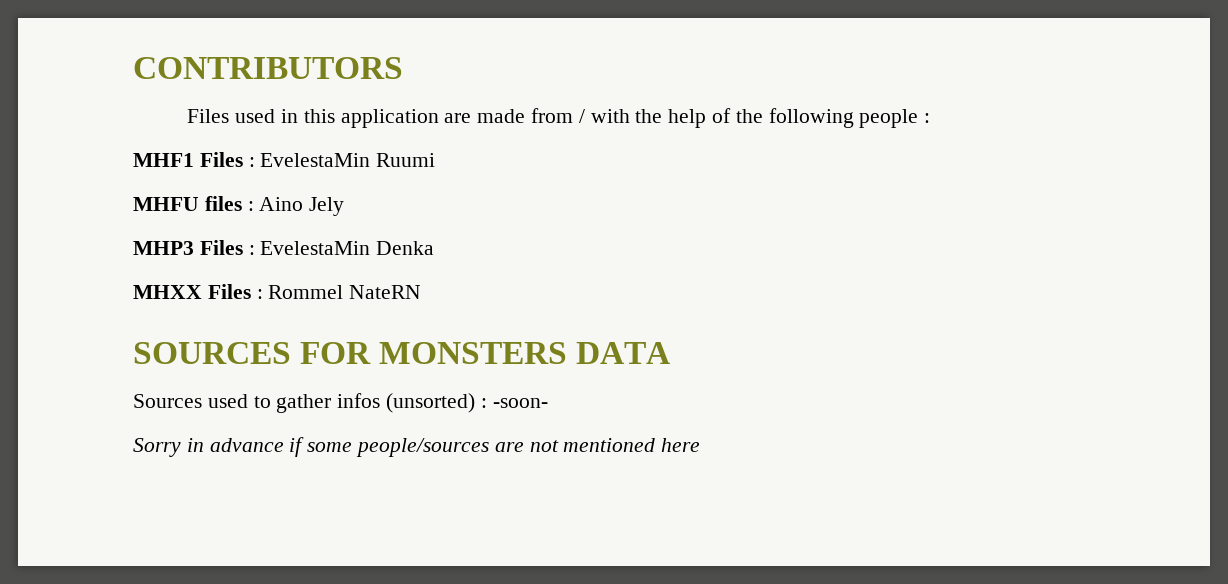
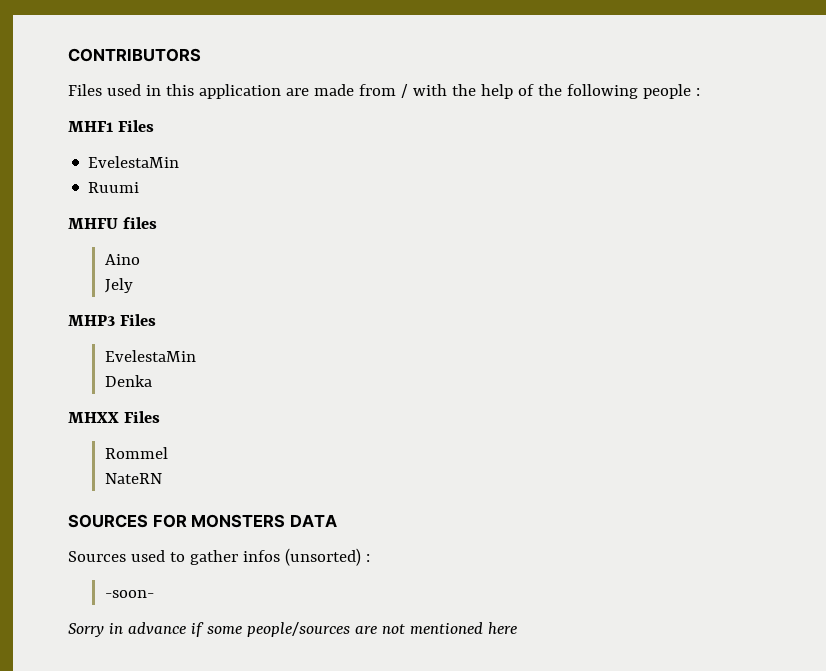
- MHF1 Files : EvelestaMin Ruumi
+ MHF1 Files
+ EvelestaMin
+ Ruumi
- MHFU files : Aino Jely
+ MHFU files
+ Aino
+ Jely
- MHP3 Files : EvelestaMin Denka
+ MHP3 Files
+ EvelestaMin
+ Denka
- MHXX Files : Rommel NateRN
+ MHXX Files
+ Rommel
+ NateRN
- Sources used to gather infos (unsorted) : -soon-
+ Sources used to gather infos (unsorted) :
+ -soon-

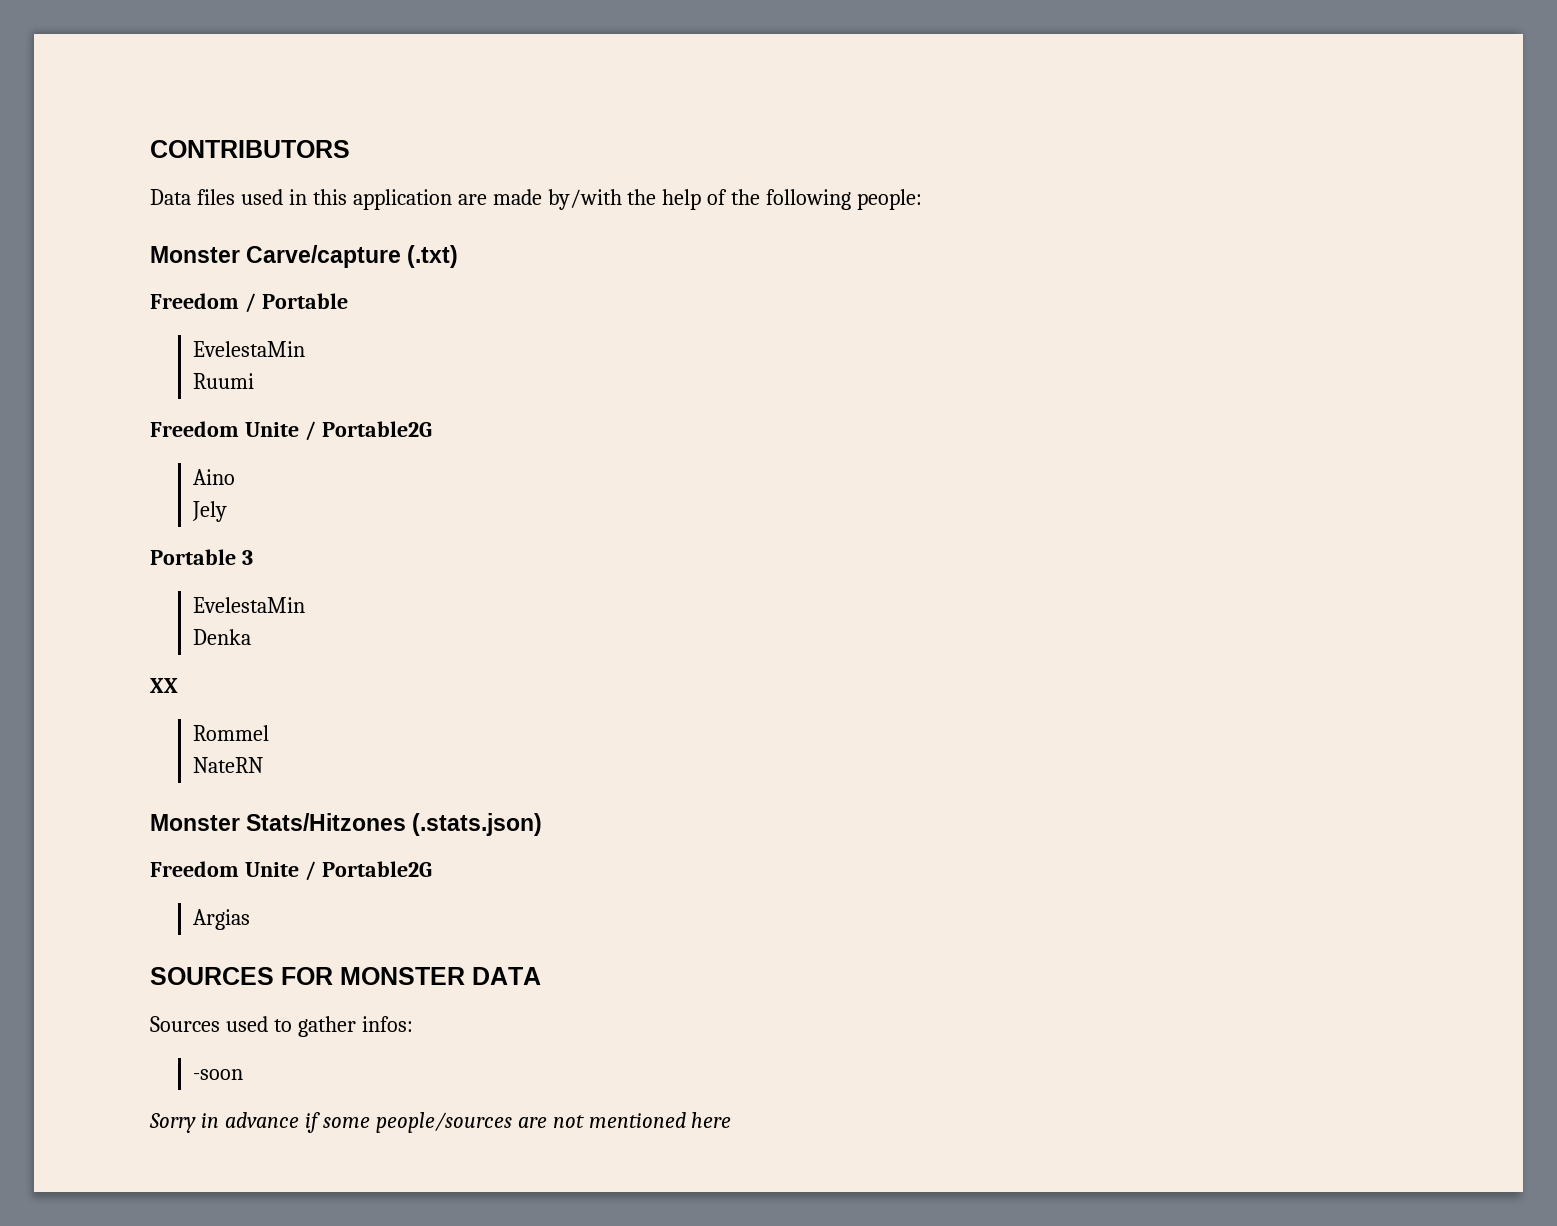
- Files used in this application are made from / with the help of the following people :
- MHF1 Files
+ Data files used in this application are made by/with the help of the following people:
+ Monster Carve/capture (.txt)
+ Freedom / Portable
  EvelestaMin
  Ruumi
- MHFU files
+ Freedom Unite / Portable2G
- MHP3 Files
+ Portable 3
- MHXX Files
+ XX
+ Monster Stats/Hitzones (.stats.json)
+ Freedom Unite / Portable2G
+ Argias
- SOURCES FOR MONSTERS DATA
+ SOURCES FOR MONSTER DATA
- Sources used to gather infos (unsorted) :
- -soon-
+ Sources used to gather infos:
+ -soon

